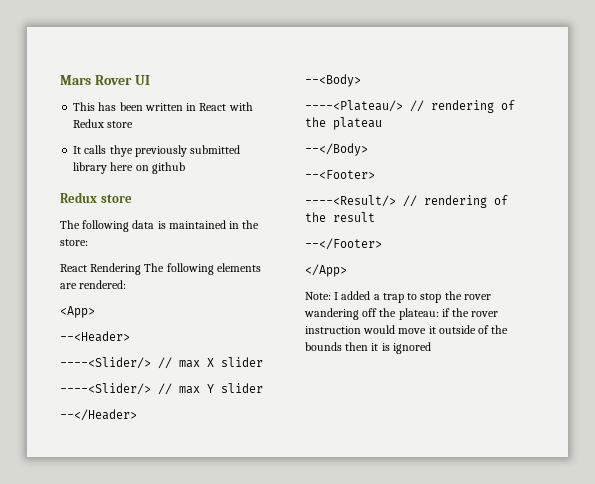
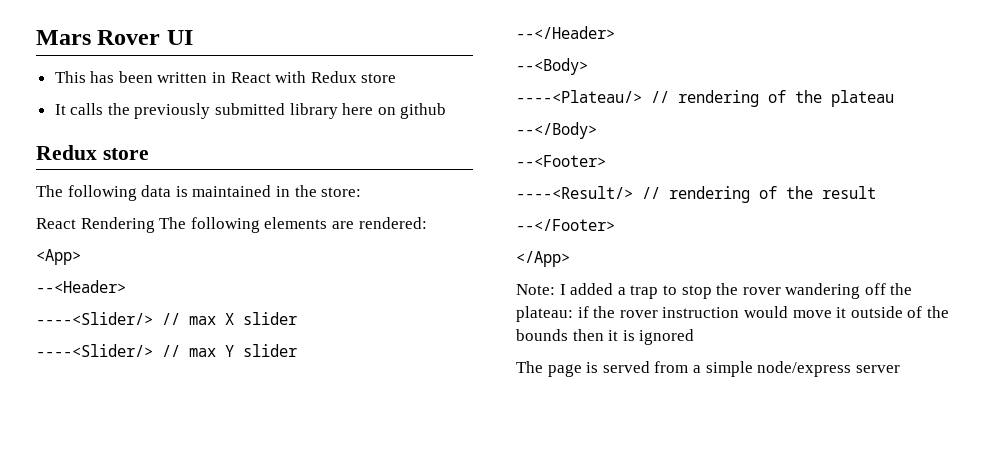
- It calls thye previously submitted library here on github
+ It calls the previously submitted library here on github
+ The page is served from a simple node/express server

